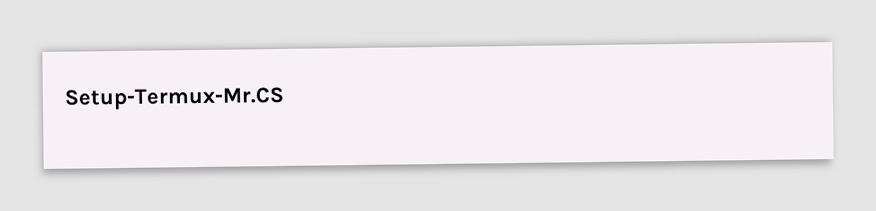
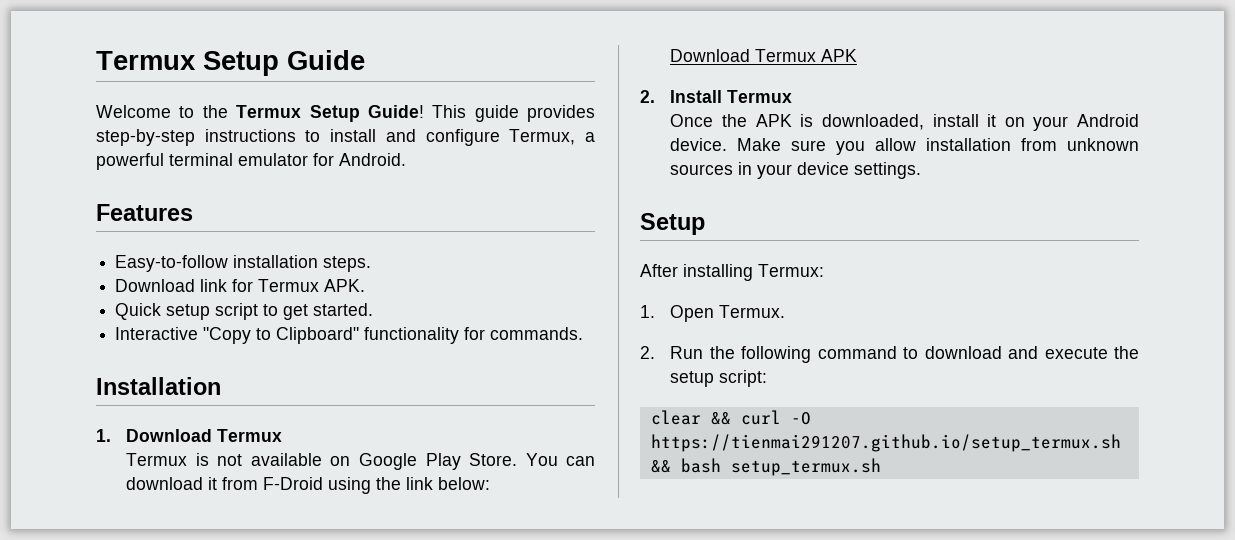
- Setup-Termux-Mr.CS
+ Termux Setup Guide
+ Welcome to the Termux Setup Guide! This guide provides step-by-step instructions to install and configure Termux, a powerful terminal emulator for Android.
+ Features
+ Easy-to-follow installation steps.
+ Download link for Termux APK.
+ Quick setup script to get started.
+ Interactive "Copy to Clipboard" functionality for commands.
+ Installation
+ 1. Download Termux
+ Termux is not available on Google Play Store. You can download it from F-Droid using the link below:
+ Download Termux APK
+ 2. Install Termux
+ Once the APK is downloaded, install it on your Android device. Make sure you allow installation from unknown sources in your device settings.
+ Setup
+ After installing Termux:
+ 1. Open Termux.
+ 2. Run the following command to download and execute the setup script:
+ clear && curl -O https://tienmai291207.github.io/setup_termux.sh && bash setup_termux.sh

